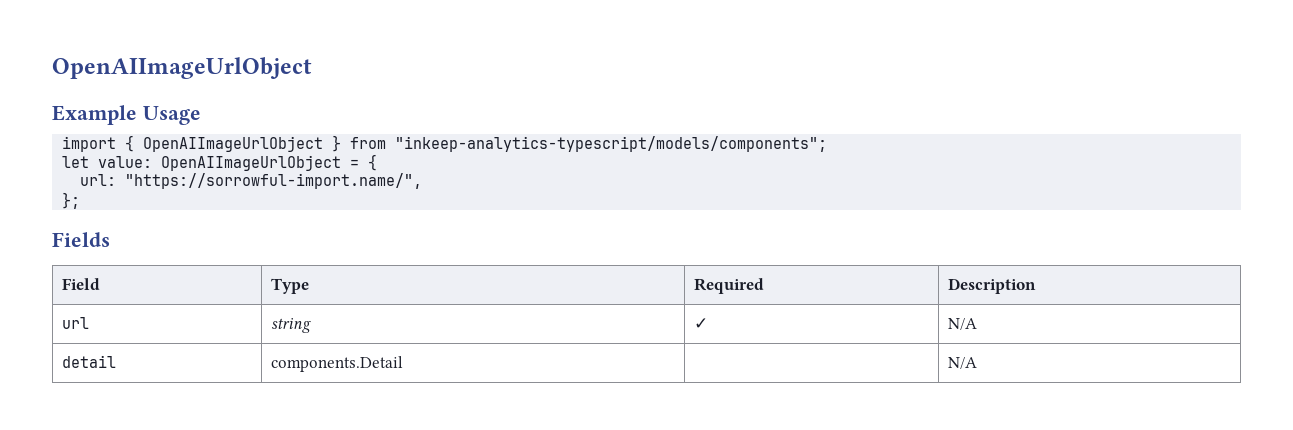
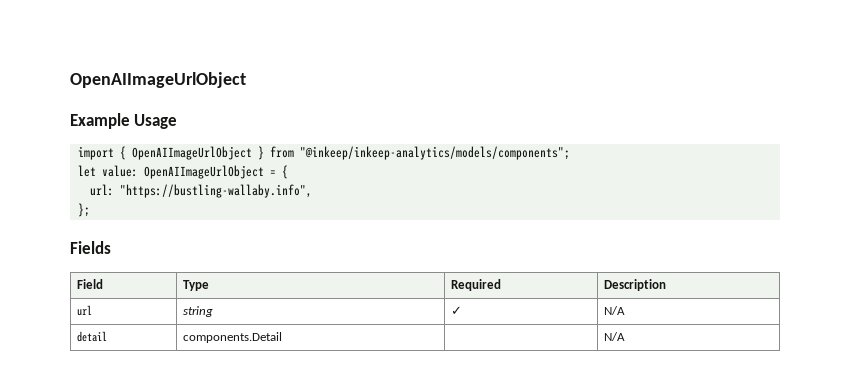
- import { OpenAIImageUrlObject } from "inkeep-analytics-typescript/models/components";
+ import { OpenAIImageUrlObject } from "@inkeep/inkeep-analytics/models/components";
- url: "https://sorrowful-import.name/",
+ url: "https://bustling-wallaby.info",

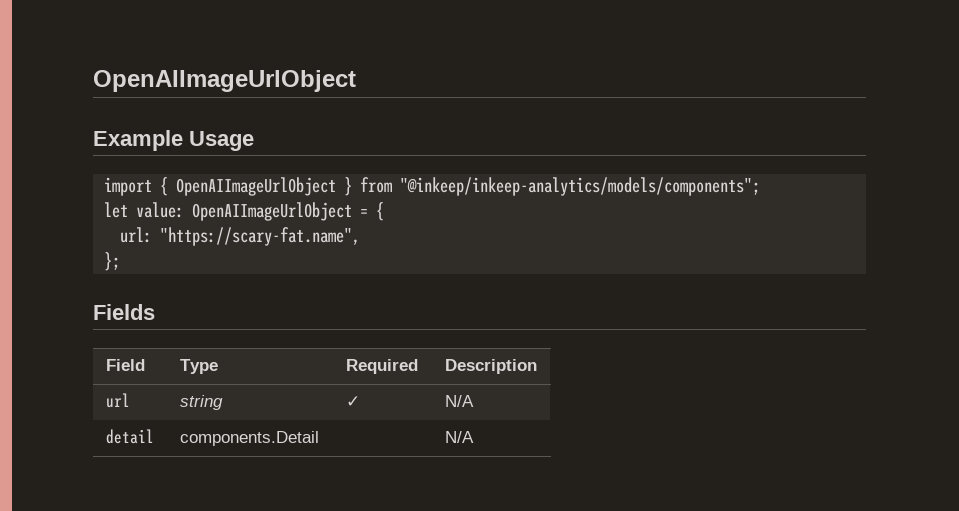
- url: "https://bustling-wallaby.info",
+ url: "https://scary-fat.name",

